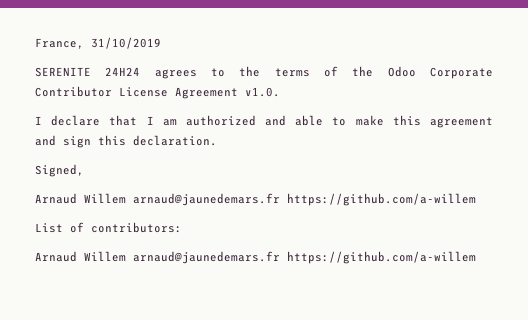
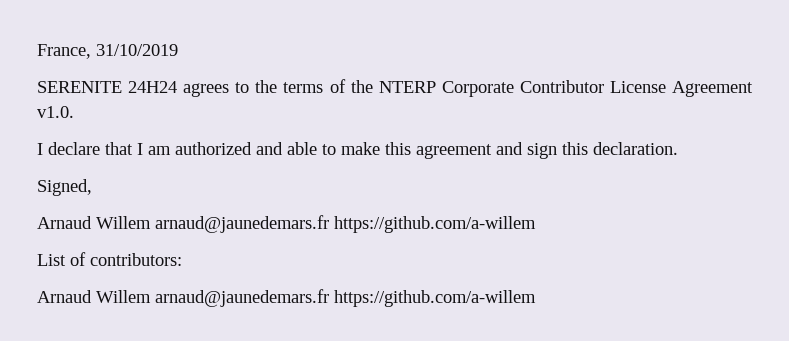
- SERENITE 24H24 agrees to the terms of the Odoo Corporate Contributor License Agreement v1.0.
+ SERENITE 24H24 agrees to the terms of the NTERP Corporate Contributor License Agreement v1.0.

